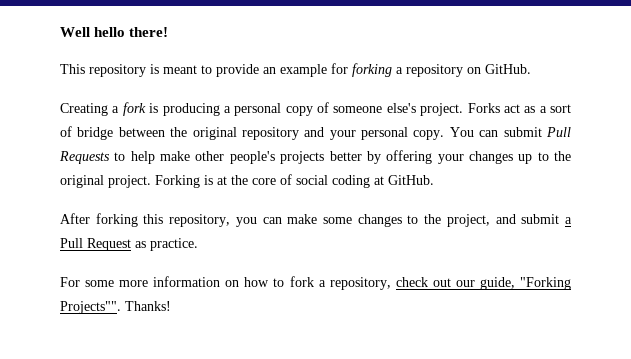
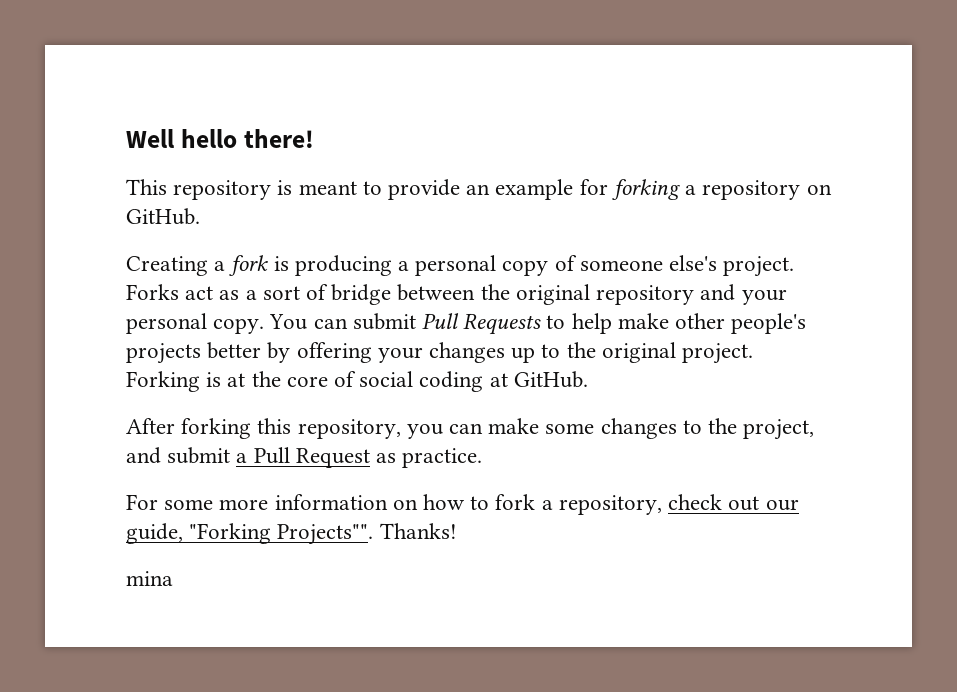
+ mina

